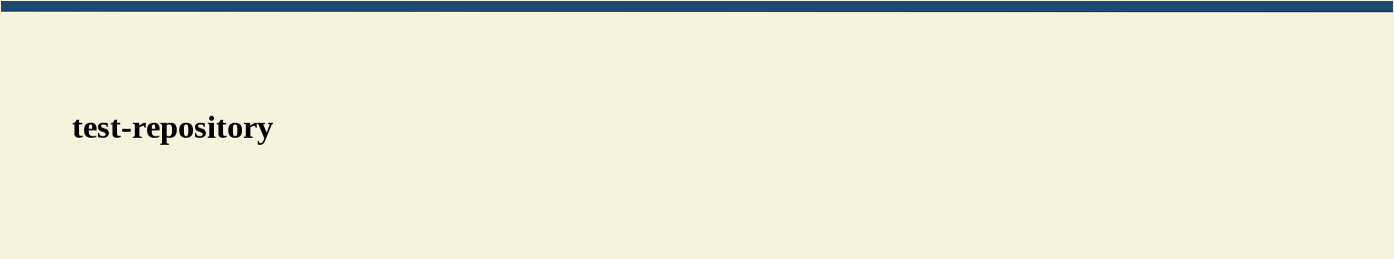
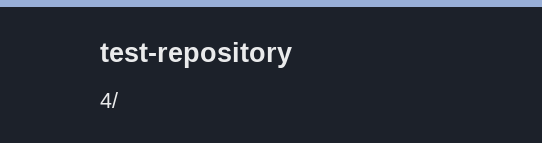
+ 4/

